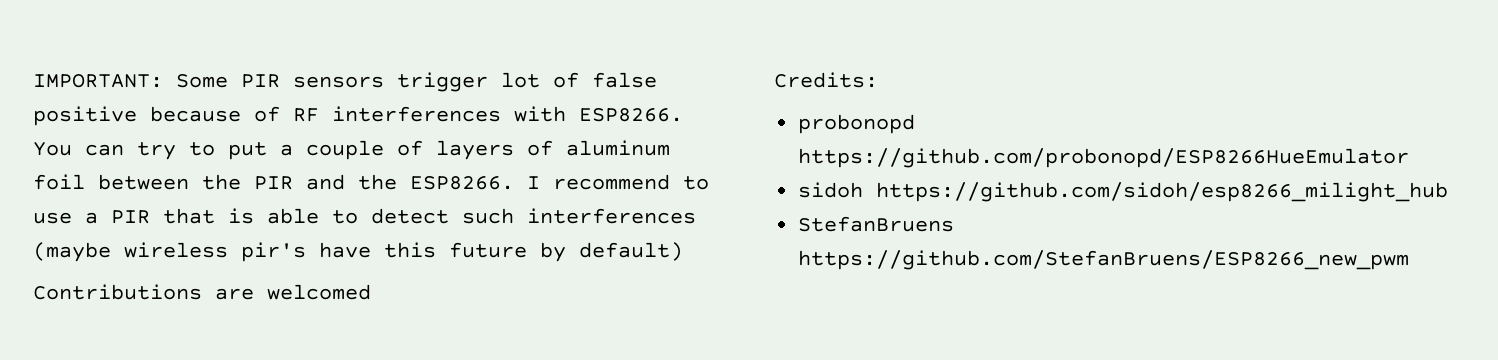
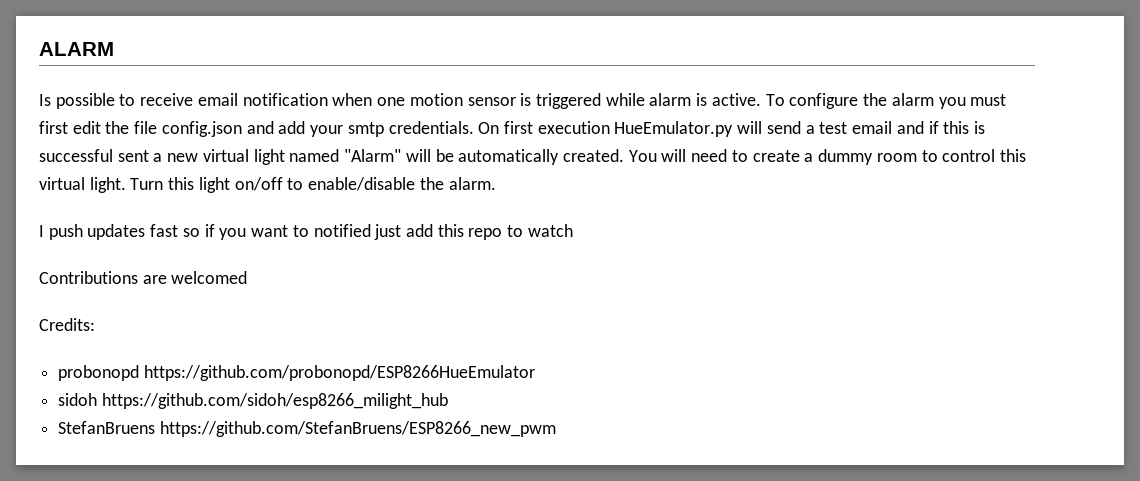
- IMPORTANT: Some PIR sensors trigger lot of false positive because of RF interferences with ESP8266. You can try to put a couple of layers of aluminum foil between the PIR and the ESP8266. I recommend to use a PIR that is able to detect such interferences (maybe wireless pir's have this future by default)
+ ALARM
+ Is possible to receive email notification when one motion sensor is triggered while alarm is active. To configure the alarm you must first edit the file config.json and add your smtp credentials. On first execution HueEmulator.py will send a test email and if this is successful sent a new virtual light named "Alarm" will be automatically created. You will need to create a dummy room to control this virtual light. Turn this light on/off to enable/disable the alarm.
+ I push updates fast so if you want to notified just add this repo to watch

